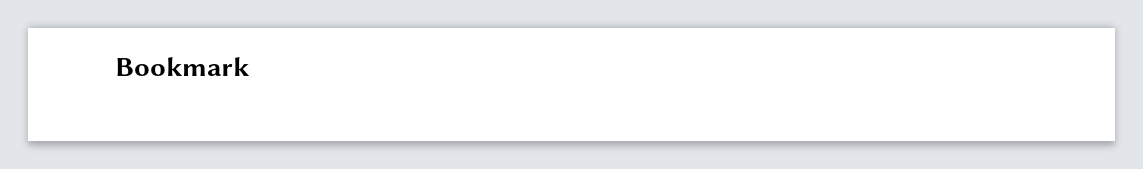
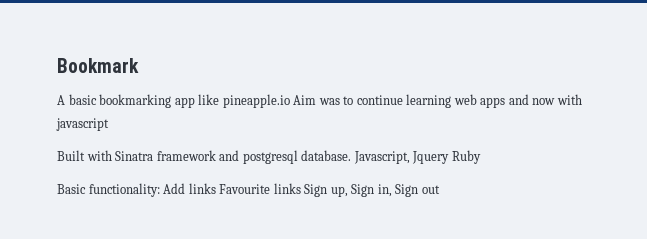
+ A basic bookmarking app like pineapple.io Aim was to continue learning web apps and now with javascript
+ Built with Sinatra framework and postgresql database. Javascript, Jquery Ruby
+ Basic functionality: Add links Favourite links Sign up, Sign in, Sign out

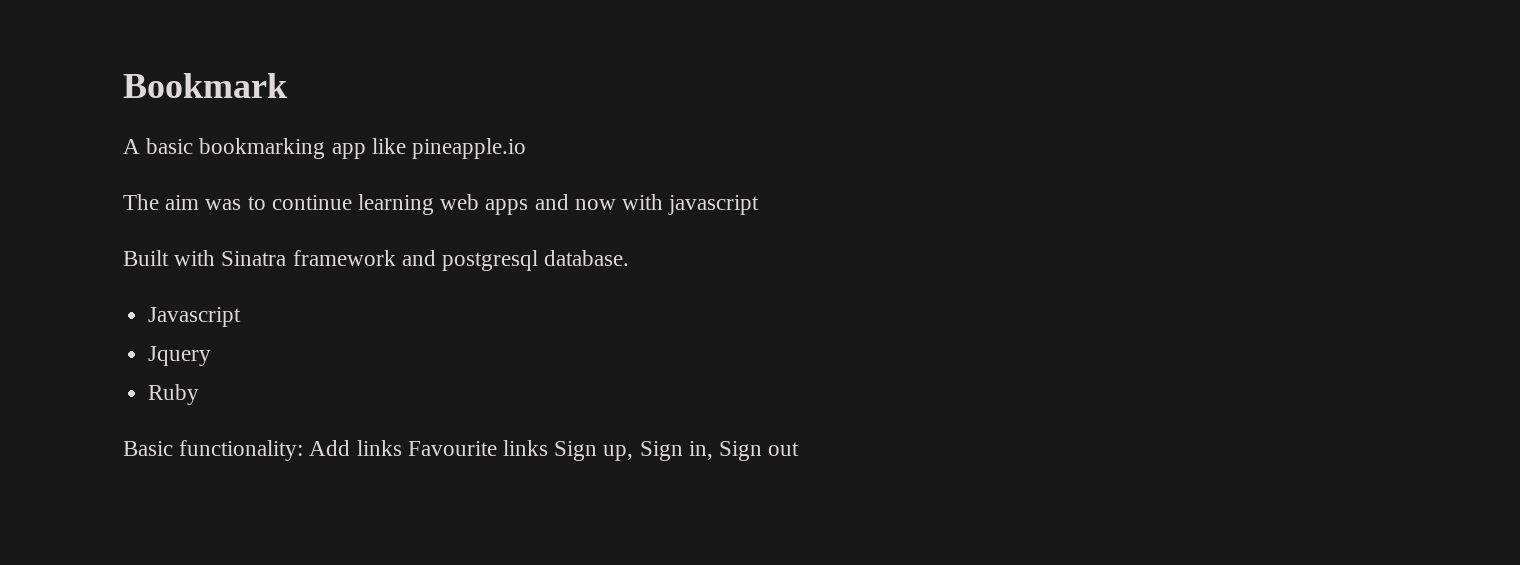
- A basic bookmarking app like pineapple.io Aim was to continue learning web apps and now with javascript
+ A basic bookmarking app like pineapple.io
+ The aim was to continue learning web apps and now with javascript
- Built with Sinatra framework and postgresql database. Javascript, Jquery Ruby
+ Built with Sinatra framework and postgresql database.
+ Javascript
+ Jquery
+ Ruby

